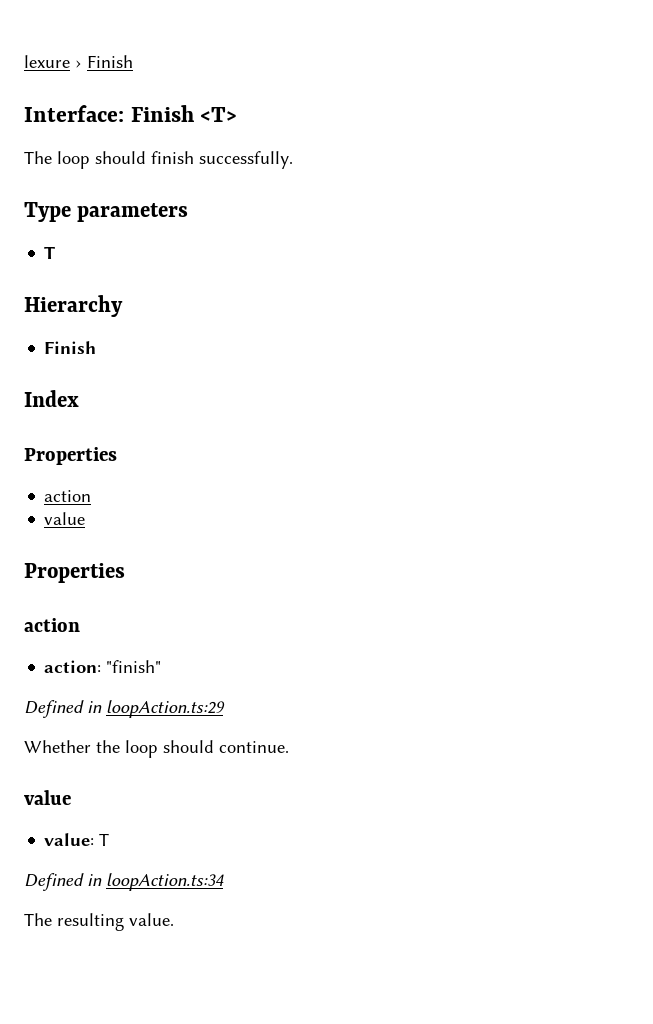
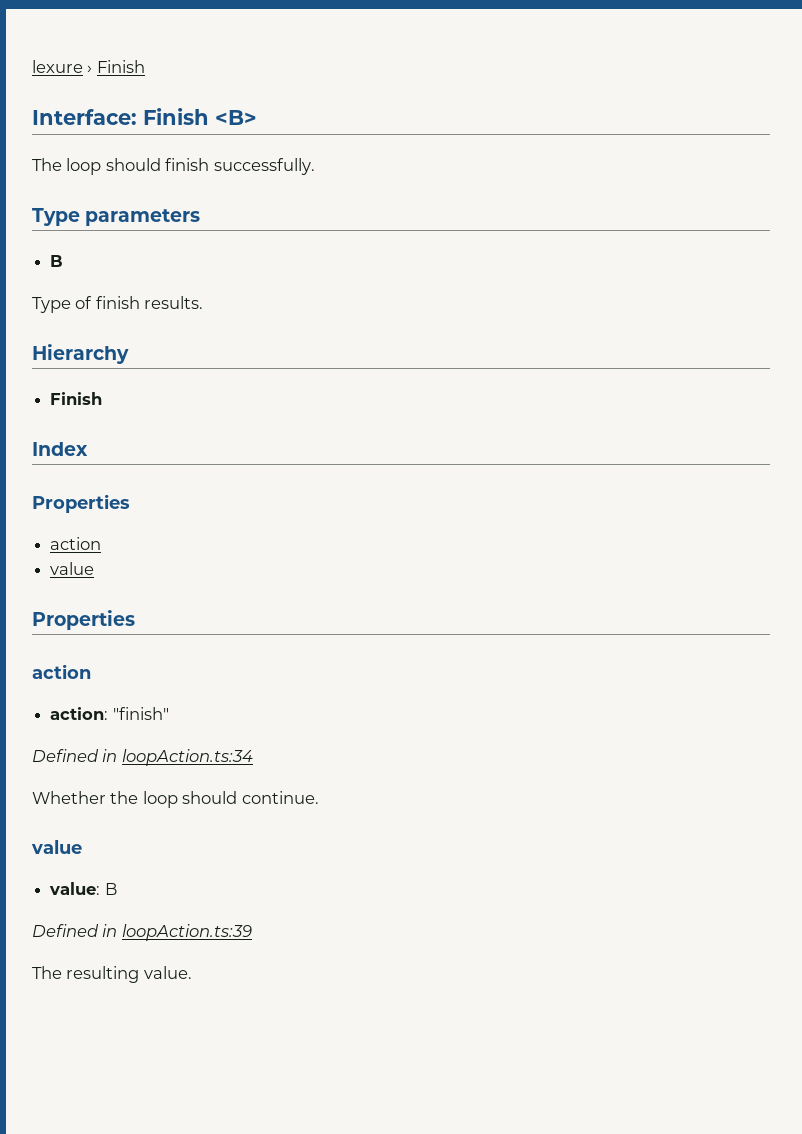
- Interface: Finish <T>
+ Interface: Finish <B>
  Type parameters
- T
+ B
+ Type of finish results.
- Defined in loopAction.ts:29
+ Defined in loopAction.ts:34
- value: T
- Defined in loopAction.ts:34
+ value: B
+ Defined in loopAction.ts:39

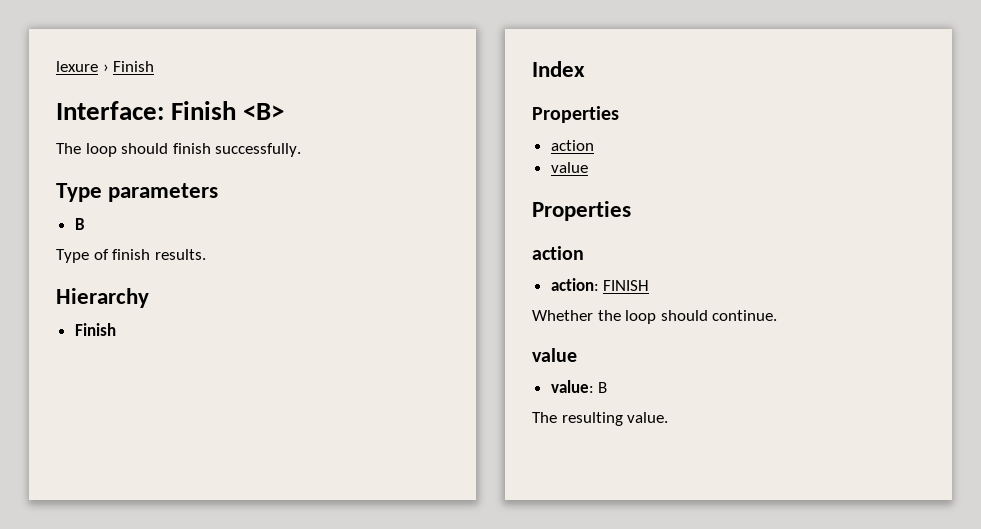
- action: "finish"
- Defined in loopAction.ts:34
+ action: FINISH
- Defined in loopAction.ts:39

